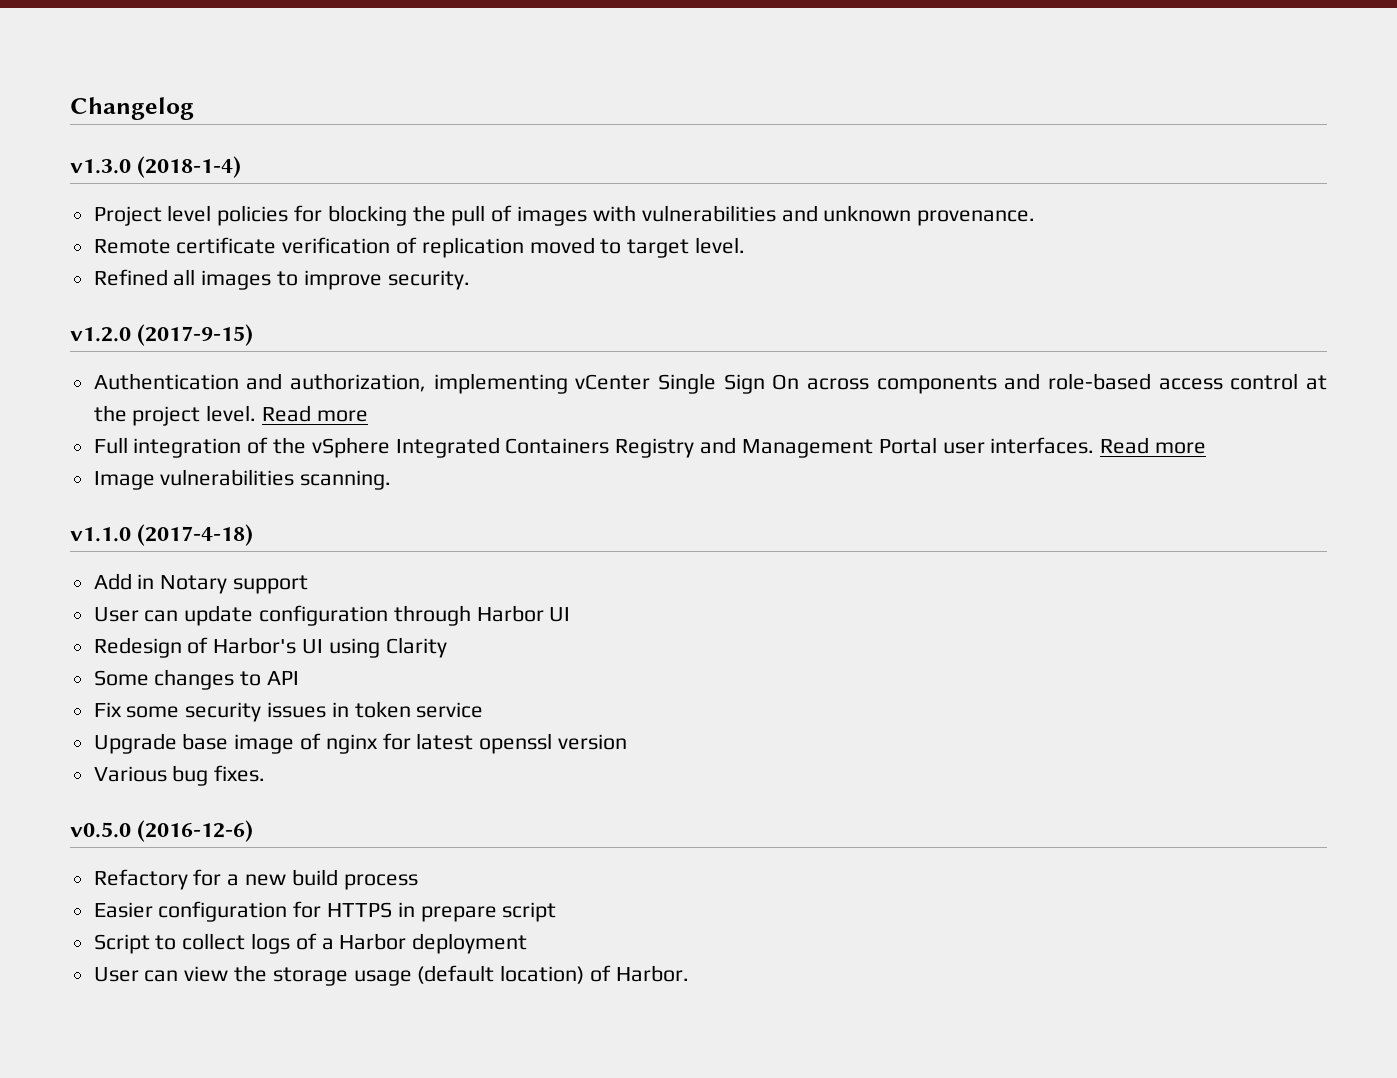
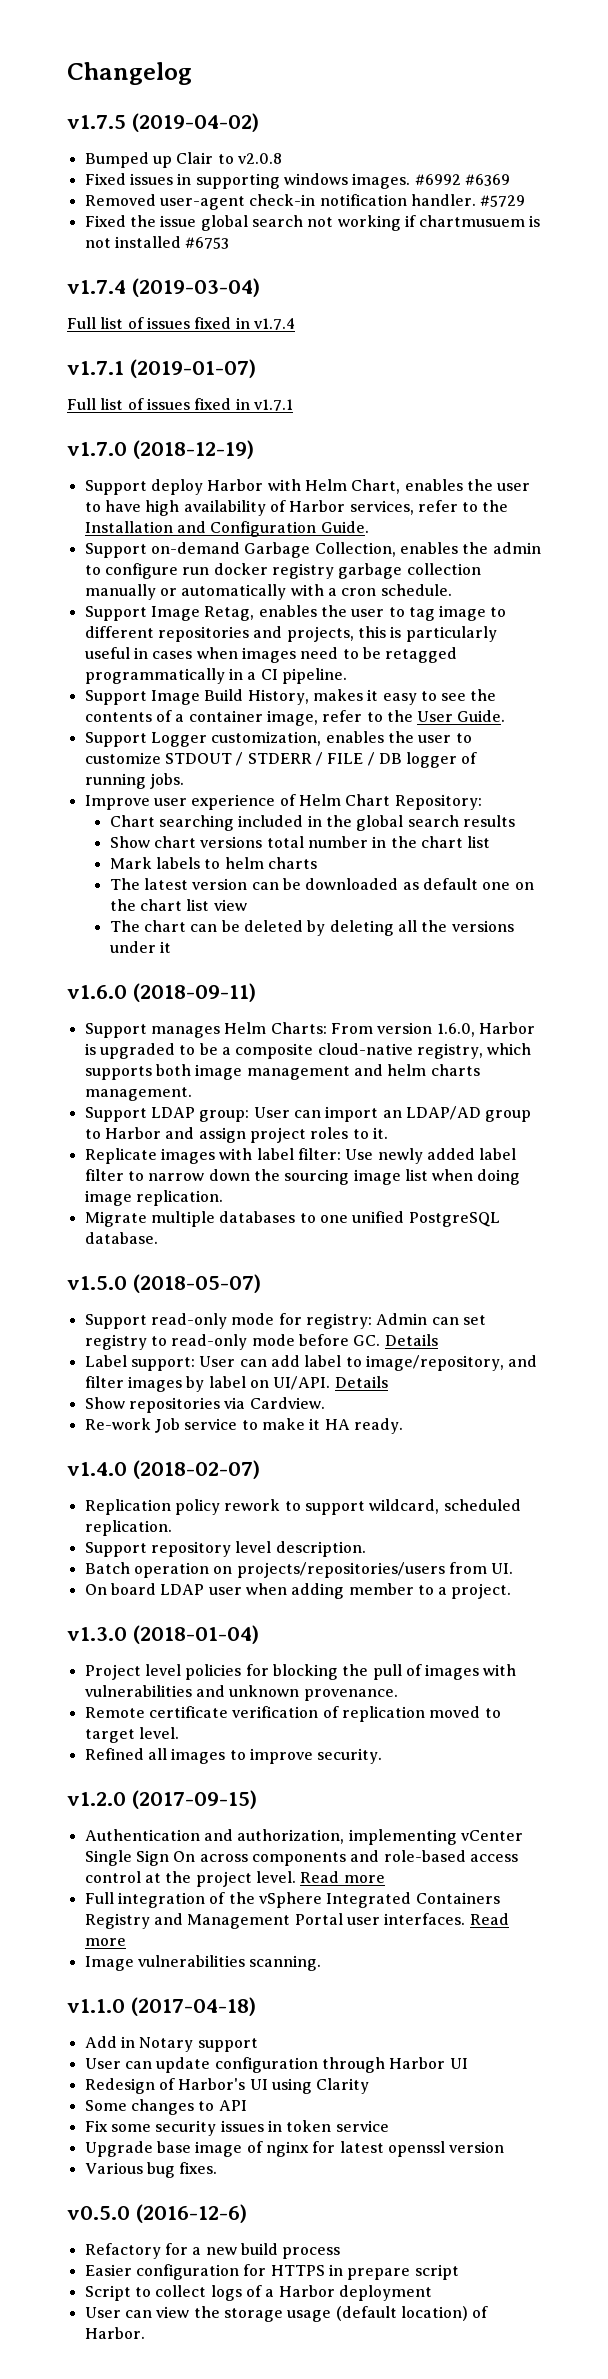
+ v1.7.5 (2019-04-02)
+ Bumped up Clair to v2.0.8
+ Fixed issues in supporting windows images. #6992 #6369
+ Removed user-agent check-in notification handler. #5729
+ Fixed the issue global search not working if chartmusuem is not installed #6753
+ v1.7.4 (2019-03-04)
+ Full list of issues fixed in v1.7.4
+ v1.7.1 (2019-01-07)
+ Full list of issues fixed in v1.7.1
+ v1.7.0 (2018-12-19)
+ Support deploy Harbor with Helm Chart, enables the user to have high availability of Harbor services, refer to the Installation and Configuration Guide.
+ Support on-demand Garbage Collection, enables the admin to configure run docker registry garbage collection manually or automatically with a cron schedule.
+ Support Image Retag, enables the user to tag image to different repositories and projects, this is particularly useful in cases when images need to be retagged programmatically in a CI pipeline.
+ Support Image Build History, makes it easy to see the contents of a container image, refer to the User Guide.
+ Support Logger customization, enables the user to customize STDOUT / STDERR / FILE / DB logger of running jobs.
+ Improve user experience of Helm Chart Repository:
+ Chart searching included in the global search results
+ Show chart versions total number in the chart list
+ Mark labels to helm charts
+ The latest version can be downloaded as default one on the chart list view
+ The chart can be deleted by deleting all the versions under it
+ v1.6.0 (2018-09-11)
+ Support manages Helm Charts: From version 1.6.0, Harbor is upgraded to be a composite cloud-native registry, which supports both image management and helm charts management.
+ Support LDAP group: User can import an LDAP/AD group to Harbor and assign project roles to it.
+ Replicate images with label filter: Use newly added label filter to narrow down the sourcing image list when doing image replication.
+ Migrate multiple databases to one unified PostgreSQL database.
+ v1.5.0 (2018-05-07)
+ Support read-only mode for registry: Admin can set registry to read-only mode before GC. Details
+ Label support: User can add label to image/repository, and filter images by label on UI/API. Details
+ Show repositories via Cardview.
+ Re-work Job service to make it HA ready.
+ v1.4.0 (2018-02-07)
+ Replication policy rework to support wildcard, scheduled replication.
+ Support repository level description.
+ Batch operation on projects/repositories/users from UI.
+ On board LDAP user when adding member to a project.
- v1.3.0 (2018-1-4)
+ v1.3.0 (2018-01-04)
- v1.2.0 (2017-9-15)
+ v1.2.0 (2017-09-15)
- v1.1.0 (2017-4-18)
+ v1.1.0 (2017-04-18)

